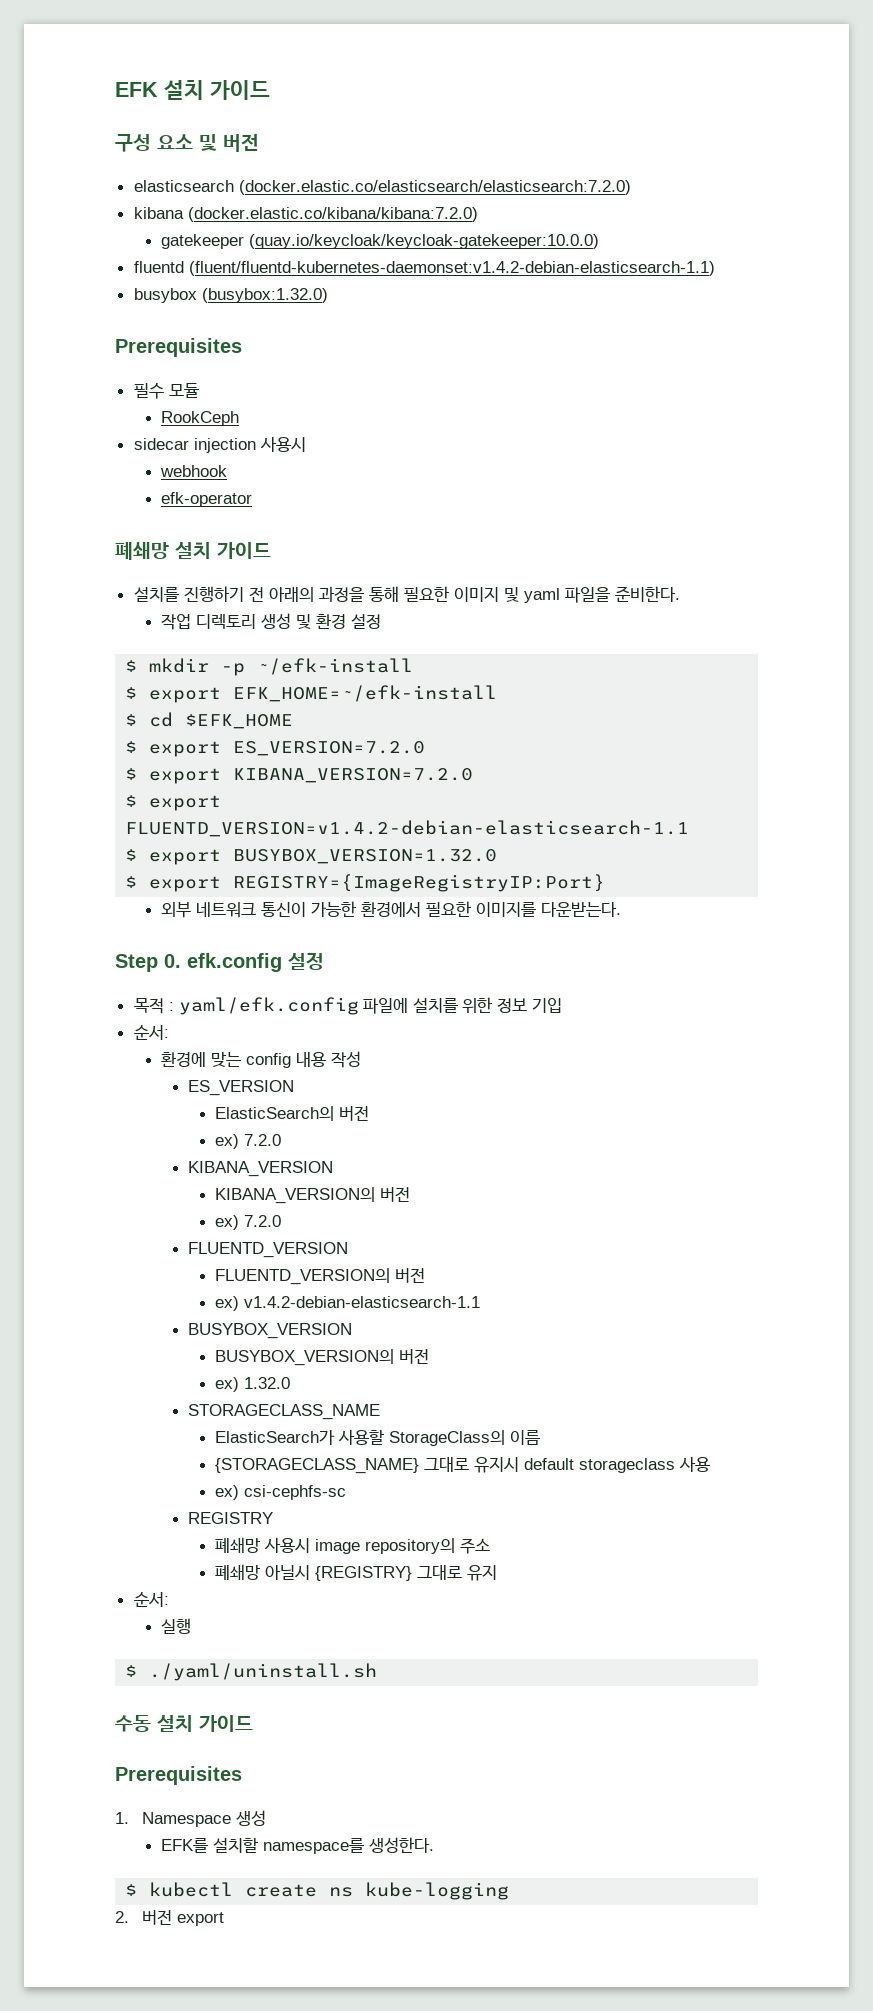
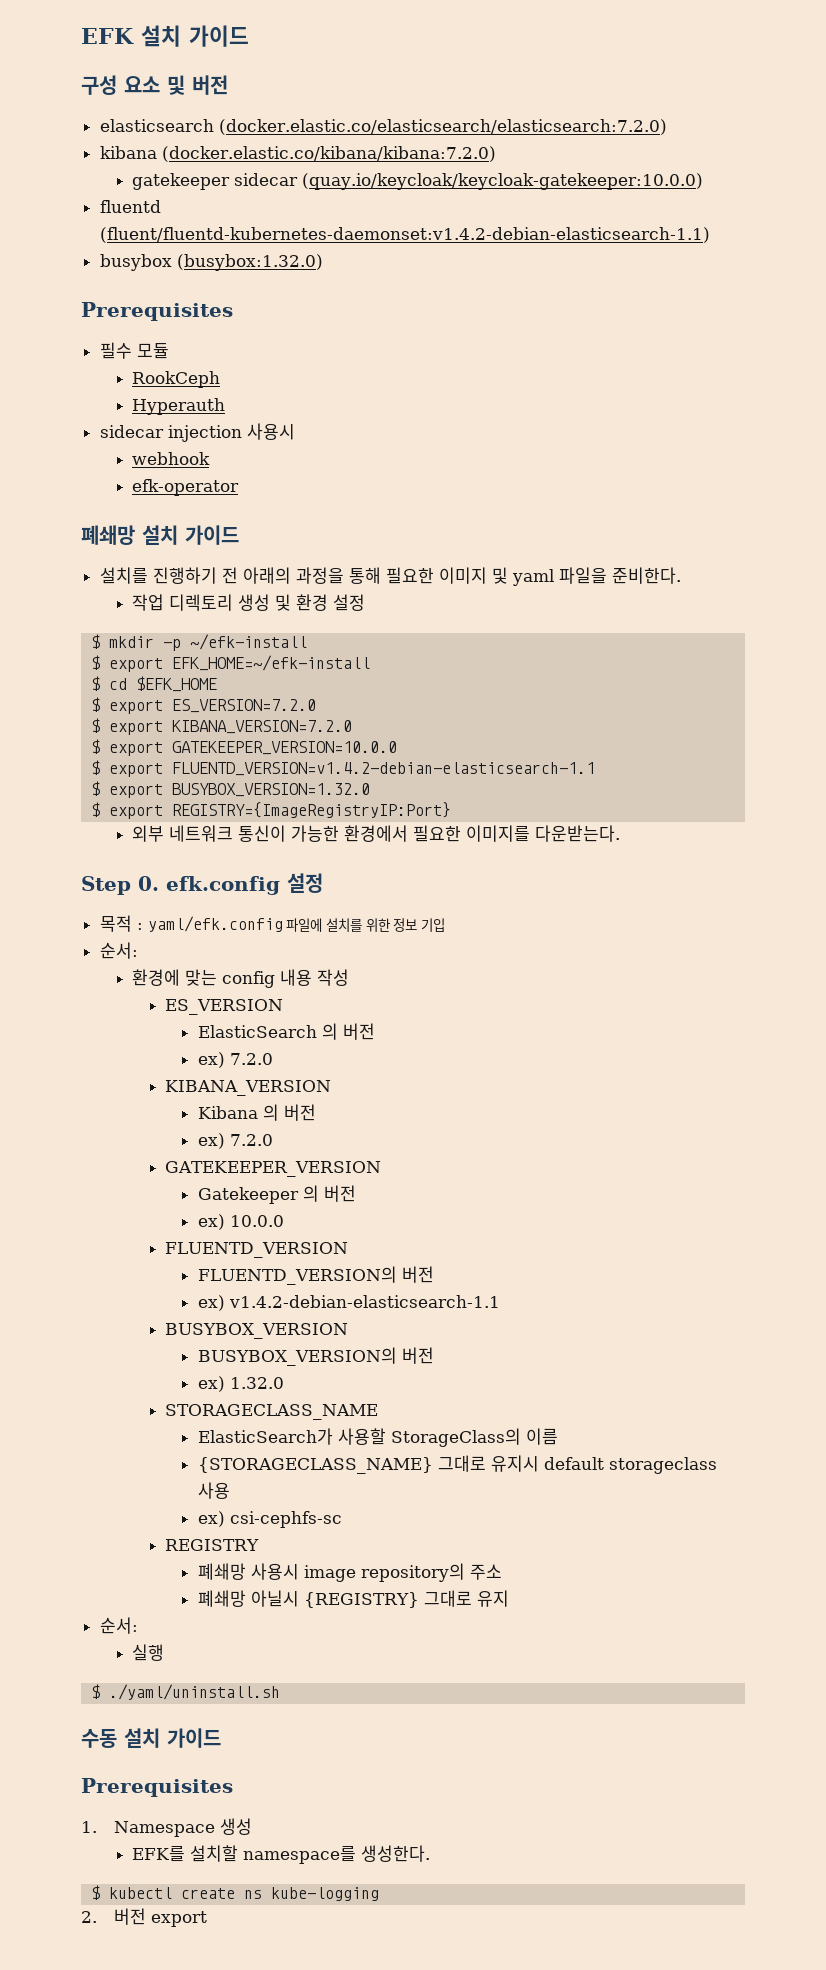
- gatekeeper (quay.io/keycloak/keycloak-gatekeeper:10.0.0)
+ gatekeeper sidecar (quay.io/keycloak/keycloak-gatekeeper:10.0.0)
+ Hyperauth
+ $ export GATEKEEPER_VERSION=10.0.0
- ElasticSearch의 버전
+ ElasticSearch 의 버전
- KIBANA_VERSION의 버전
+ Kibana 의 버전
  ex) 7.2.0
+ GATEKEEPER_VERSION
+ Gatekeeper 의 버전
+ ex) 10.0.0

